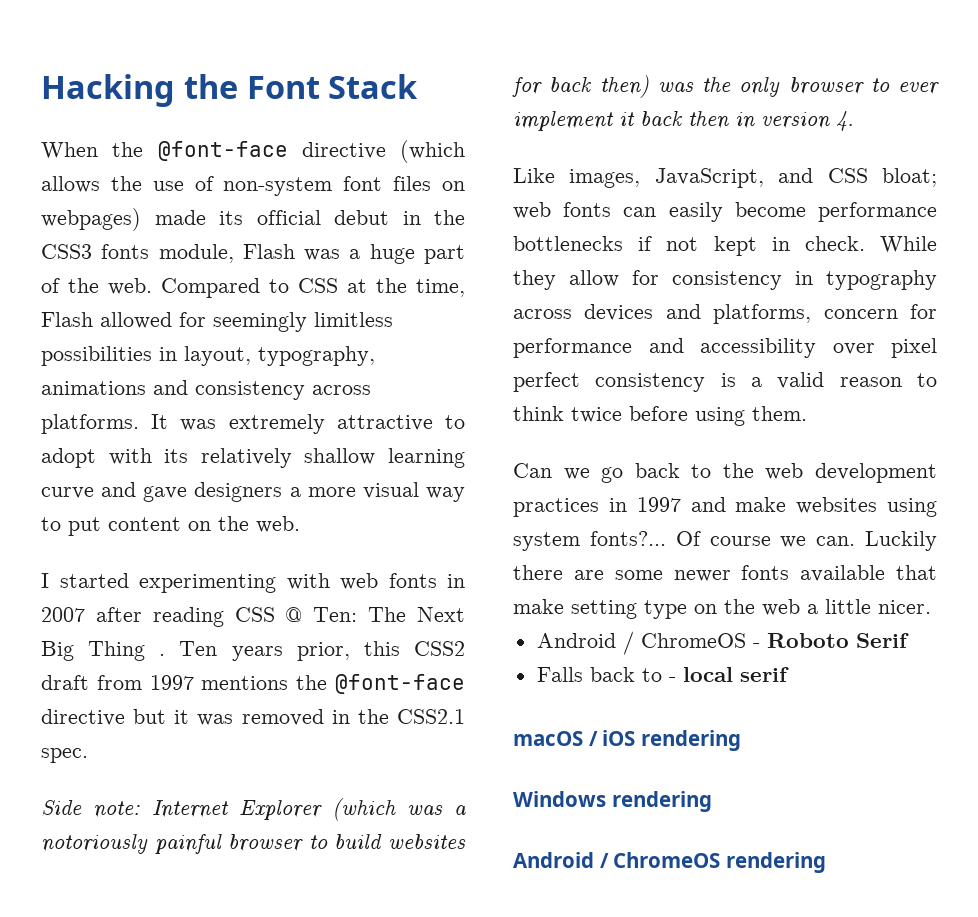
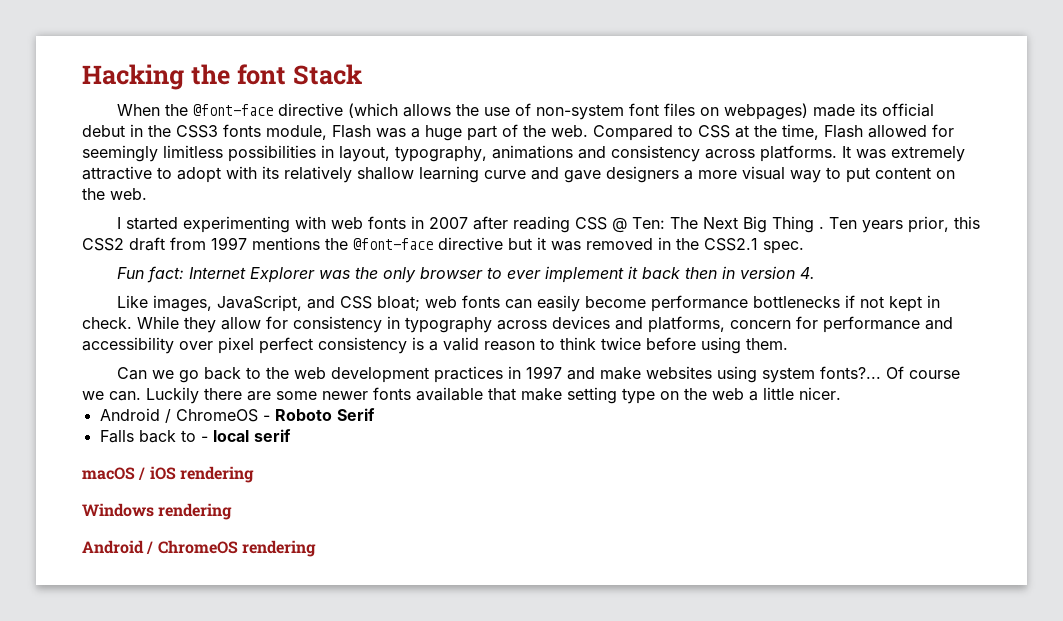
- Hacking the Font Stack
+ Hacking the font Stack
- Side note: Internet Explorer (which was a notoriously painful browser to build websites for back then) was the only browser to ever implement it back then in version 4.
+ Fun fact: Internet Explorer was the only browser to ever implement it back then in version 4.

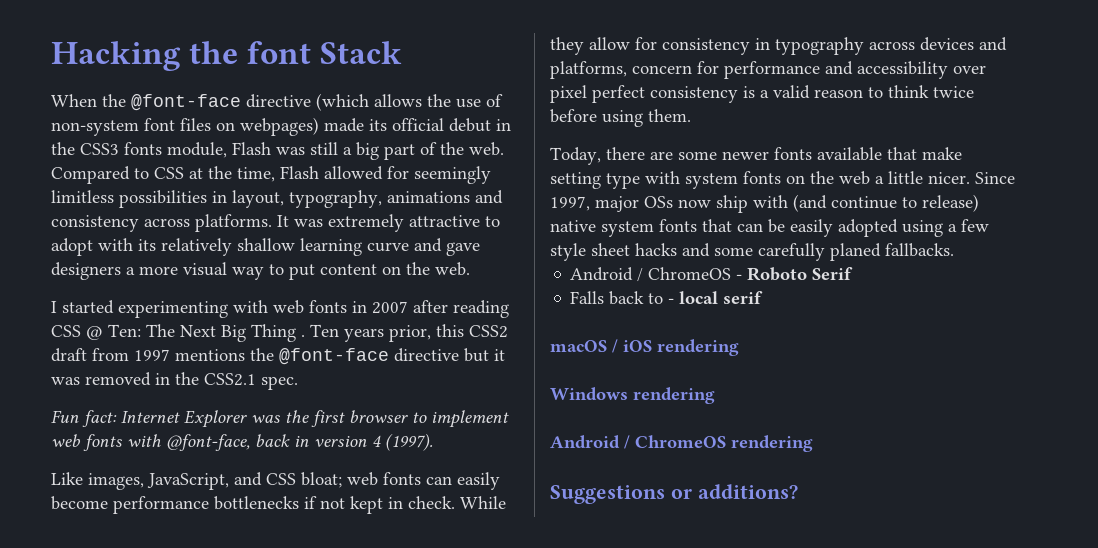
- When the @font-face directive (which allows the use of non-system font files on webpages) made its official debut in the CSS3 fonts module, Flash was a huge part of the web.
+ When the @font-face directive (which allows the use of non-system font files on webpages) made its official debut in the CSS3 fonts module, Flash was still a big part of the web.
- Fun fact: Internet Explorer was the only browser to ever implement it back then in version 4.
+ Fun fact: Internet Explorer was the first browser to implement web fonts with @font-face, back in version 4 (1997).
- Can we go back to the web development practices in 1997 and make websites using system fonts?... Of course we can. Luckily there are some newer fonts available that make setting type on the web a little nicer.
+ Today, there are some newer fonts available that make setting type with system fonts on the web a little nicer. Since 1997, major OSs now ship with (and continue to release) native system fonts that can be easily adopted using a few style sheet hacks and some carefully planed fallbacks.
+ Suggestions or additions?

